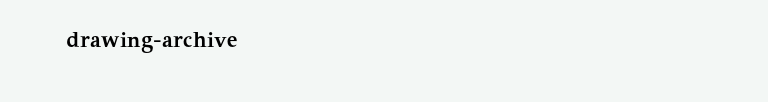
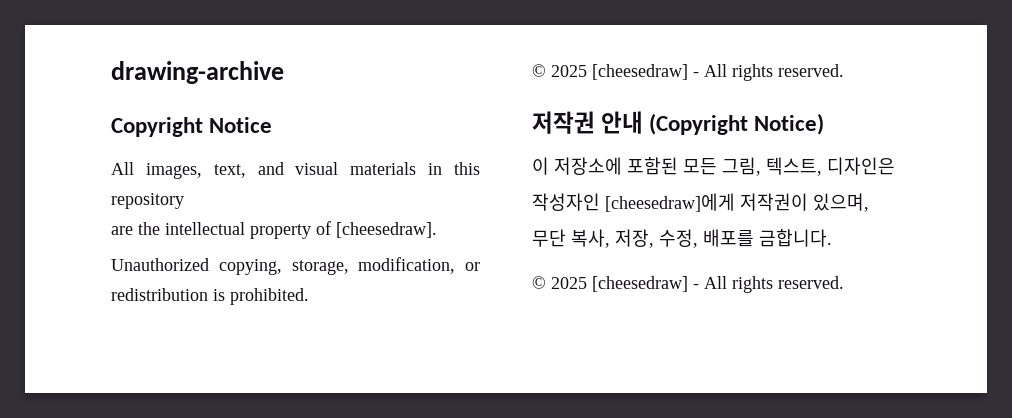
+ Copyright Notice
+ All images, text, and visual materials in this repository
+ are the intellectual property of [cheesedraw].
+ Unauthorized copying, storage, modification, or redistribution is prohibited.
+ © 2025 [cheesedraw] - All rights reserved.
+ 저작권 안내 (Copyright Notice)
+ 이 저장소에 포함된 모든 그림, 텍스트, 디자인은
+ 작성자인 [cheesedraw]에게 저작권이 있으며,
+ 무단 복사, 저장, 수정, 배포를 금합니다.
+ © 2025 [cheesedraw] - All rights reserved.

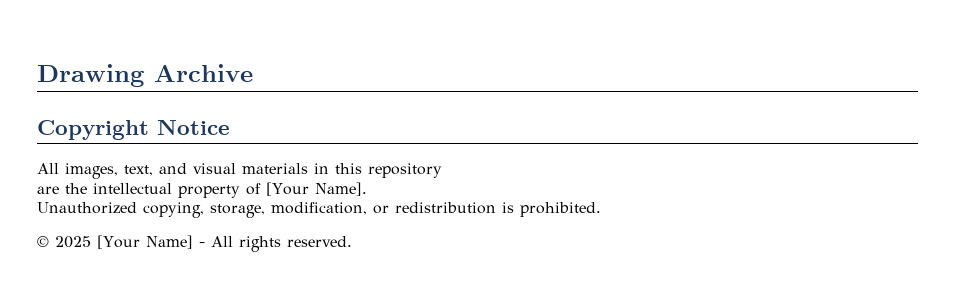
- drawing-archive
+ Drawing Archive
- are the intellectual property of [cheesedraw].
+ are the intellectual property of [Your Name].
  Unauthorized copying, storage, modification, or redistribution is prohibited.
- © 2025 [cheesedraw] - All rights reserved.
- 저작권 안내 (Copyright Notice)
- 이 저장소에 포함된 모든 그림, 텍스트, 디자인은
- 작성자인 [cheesedraw]에게 저작권이 있으며,
- 무단 복사, 저장, 수정, 배포를 금합니다.
- © 2025 [cheesedraw] - All rights reserved.
+ © 2025 [Your Name] - All rights reserved.

